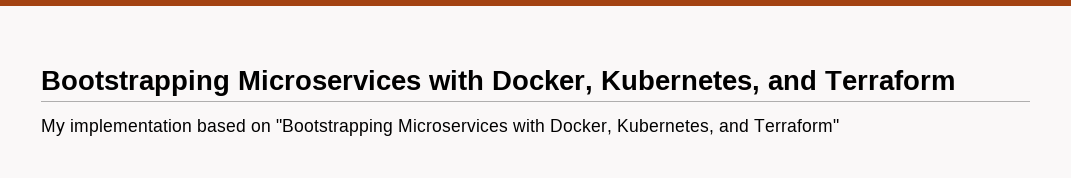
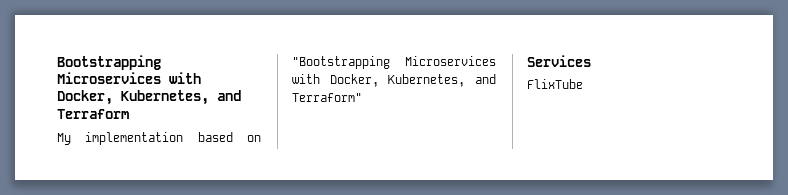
+ Services
+ FlixTube

